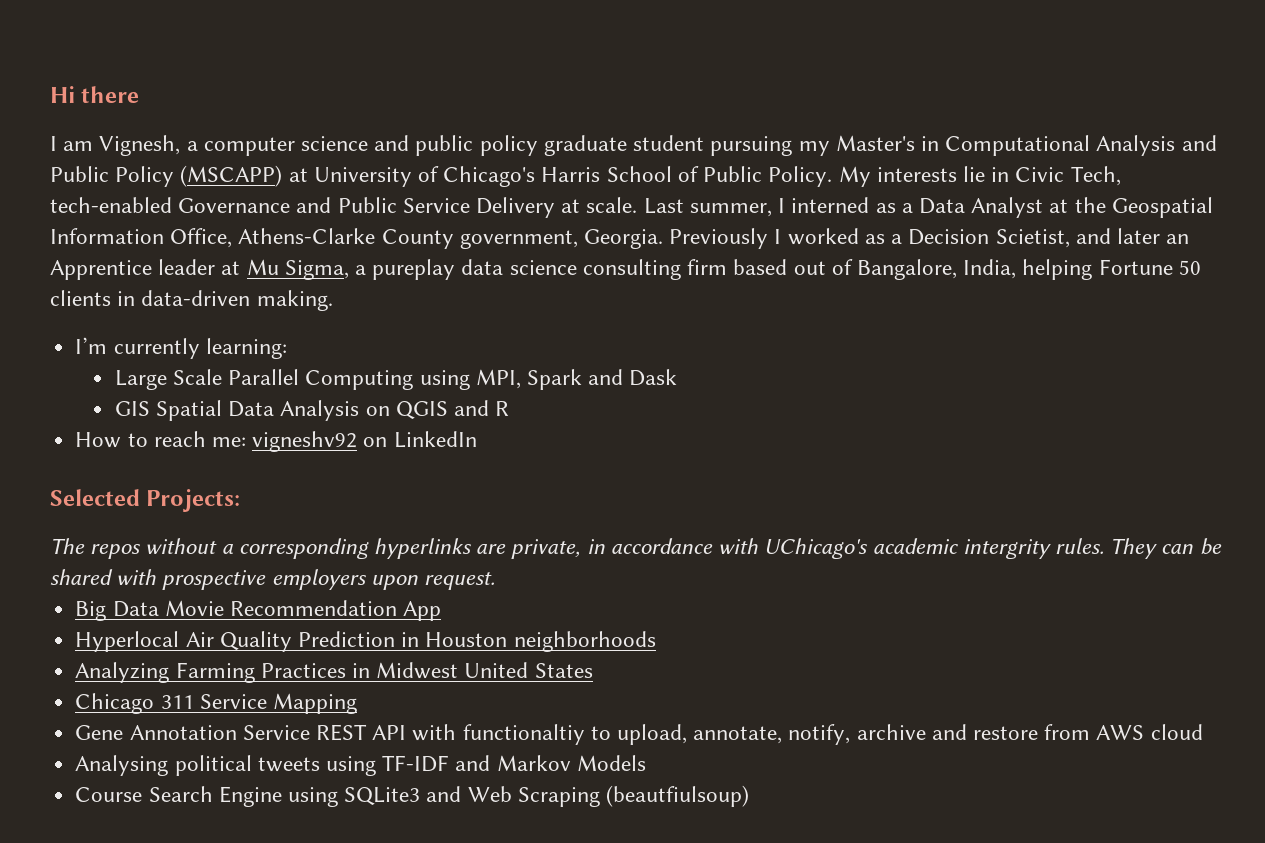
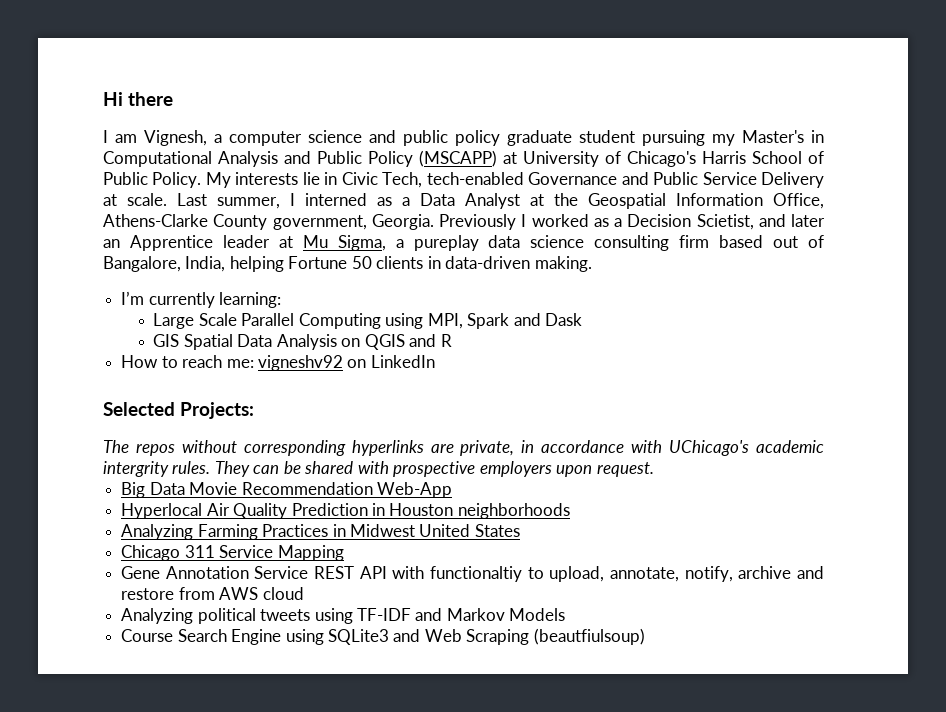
- The repos without a corresponding hyperlinks are private, in accordance with UChicago's academic intergrity rules.
+ The repos without corresponding hyperlinks are private, in accordance with UChicago's academic intergrity rules.
- Big Data Movie Recommendation App
+ Big Data Movie Recommendation Web-App
- Analysing political tweets using TF-IDF and Markov Models
+ Analyzing political tweets using TF-IDF and Markov Models

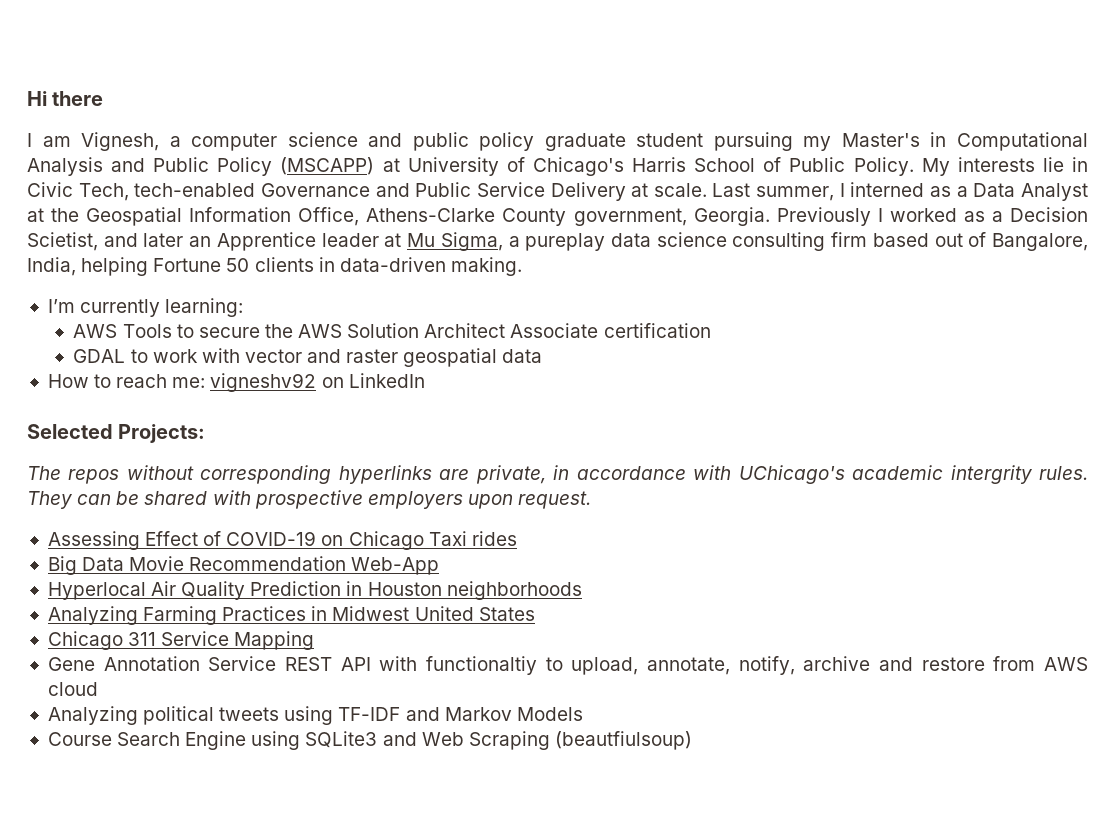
- Large Scale Parallel Computing using MPI, Spark and Dask
- GIS Spatial Data Analysis on QGIS and R
+ AWS Tools to secure the AWS Solution Architect Associate certification
+ GDAL to work with vector and raster geospatial data
+ Assessing Effect of COVID-19 on Chicago Taxi rides

